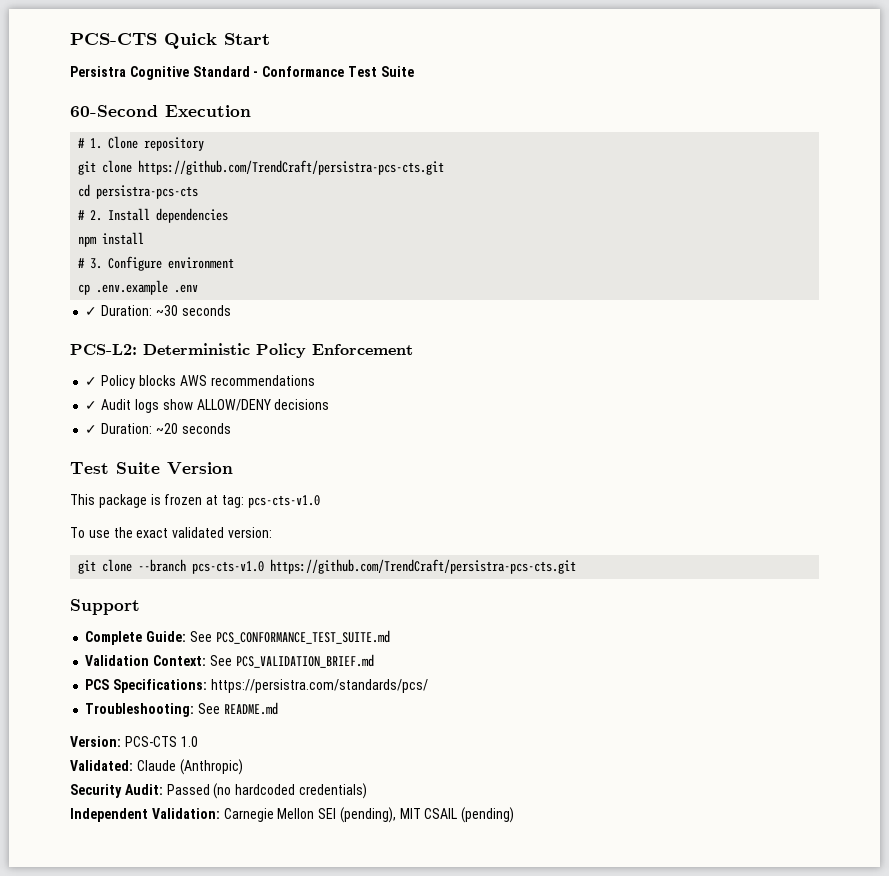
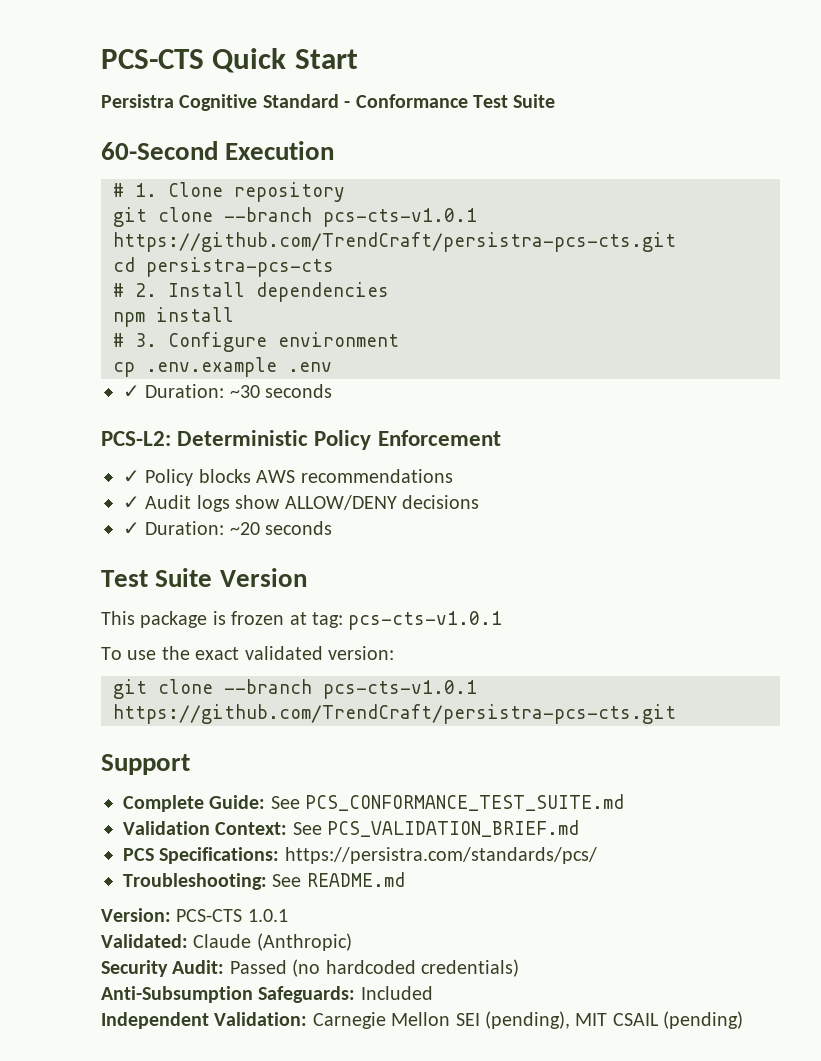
  # 1. Clone repository
- git clone https://github.com/TrendCraft/persistra-pcs-cts.git
+ git clone --branch pcs-cts-v1.0.1 https://github.com/TrendCraft/persistra-pcs-cts.git
- This package is frozen at tag: pcs-cts-v1.0
+ This package is frozen at tag: pcs-cts-v1.0.1
  To use the exact validated version:
- git clone --branch pcs-cts-v1.0 https://github.com/TrendCraft/persistra-pcs-cts.git
+ git clone --branch pcs-cts-v1.0.1 https://github.com/TrendCraft/persistra-pcs-cts.git
- Version: PCS-CTS 1.0
+ Version: PCS-CTS 1.0.1
+ Anti-Subsumption Safeguards: Included

